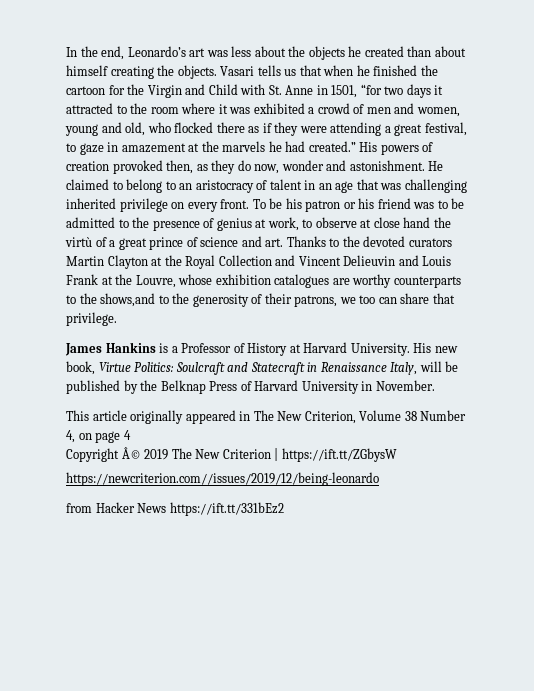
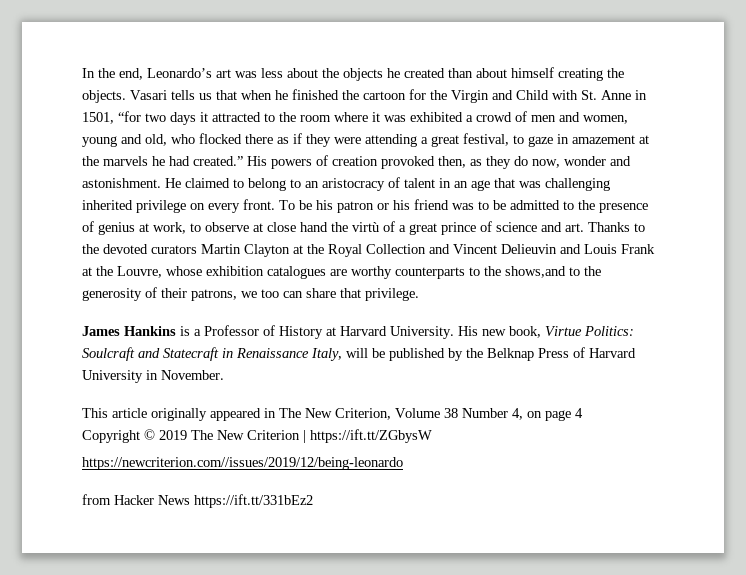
- Copyright Â© 2019 The New Criterion | https://ift.tt/ZGbysW
+ Copyright © 2019 The New Criterion | https://ift.tt/ZGbysW

